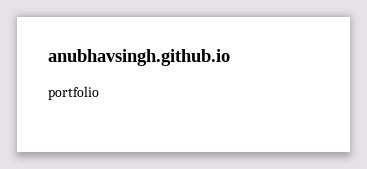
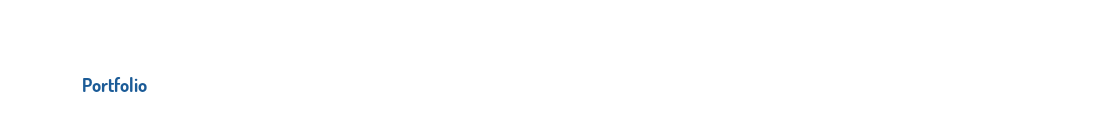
- anubhavsingh.github.io
- portfolio
+ Portfolio

